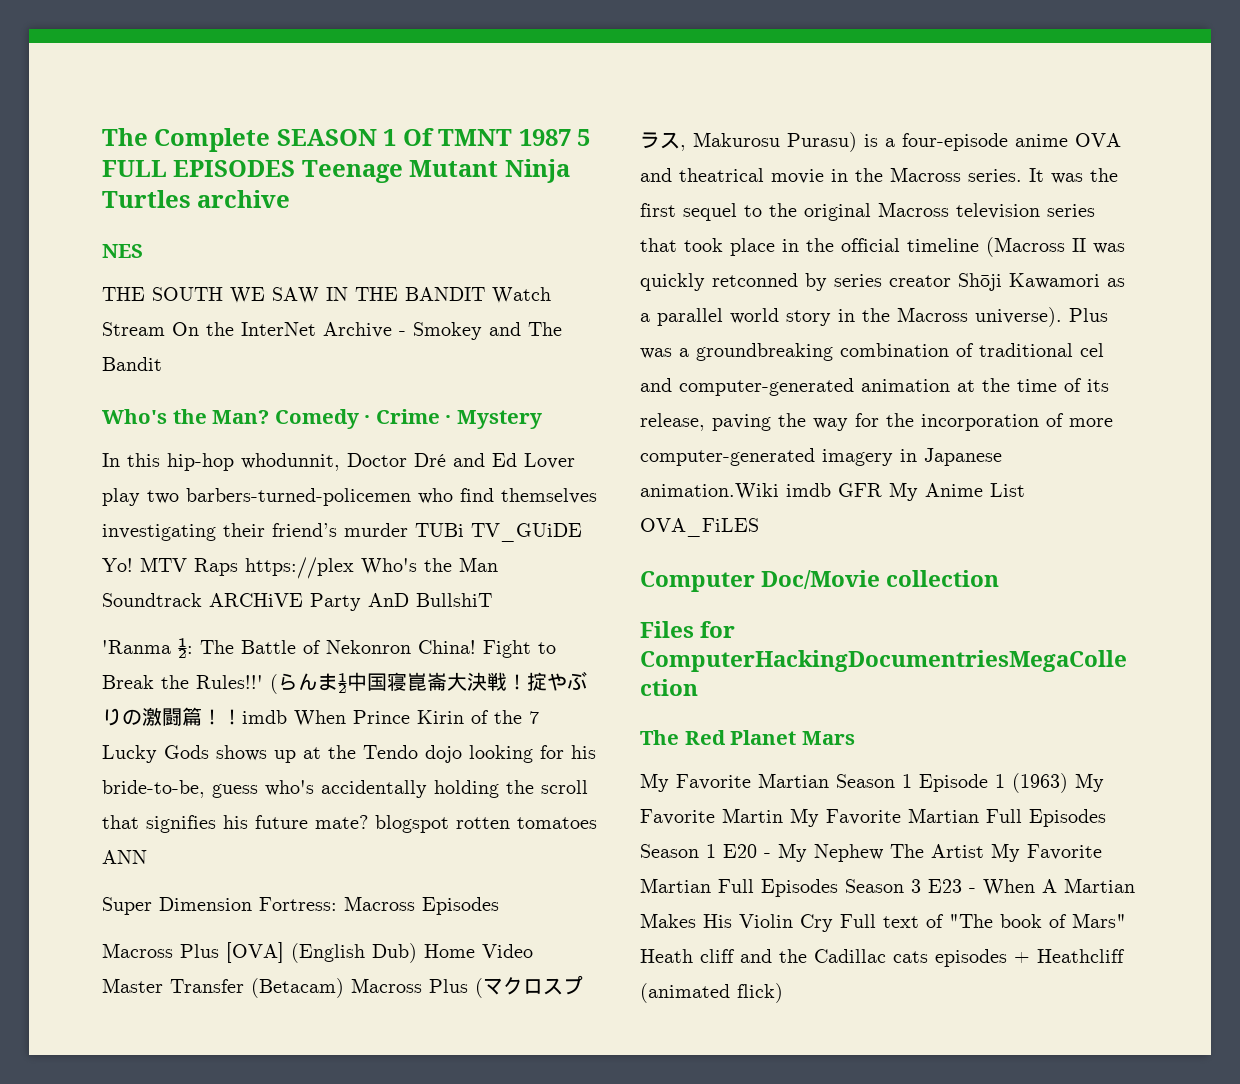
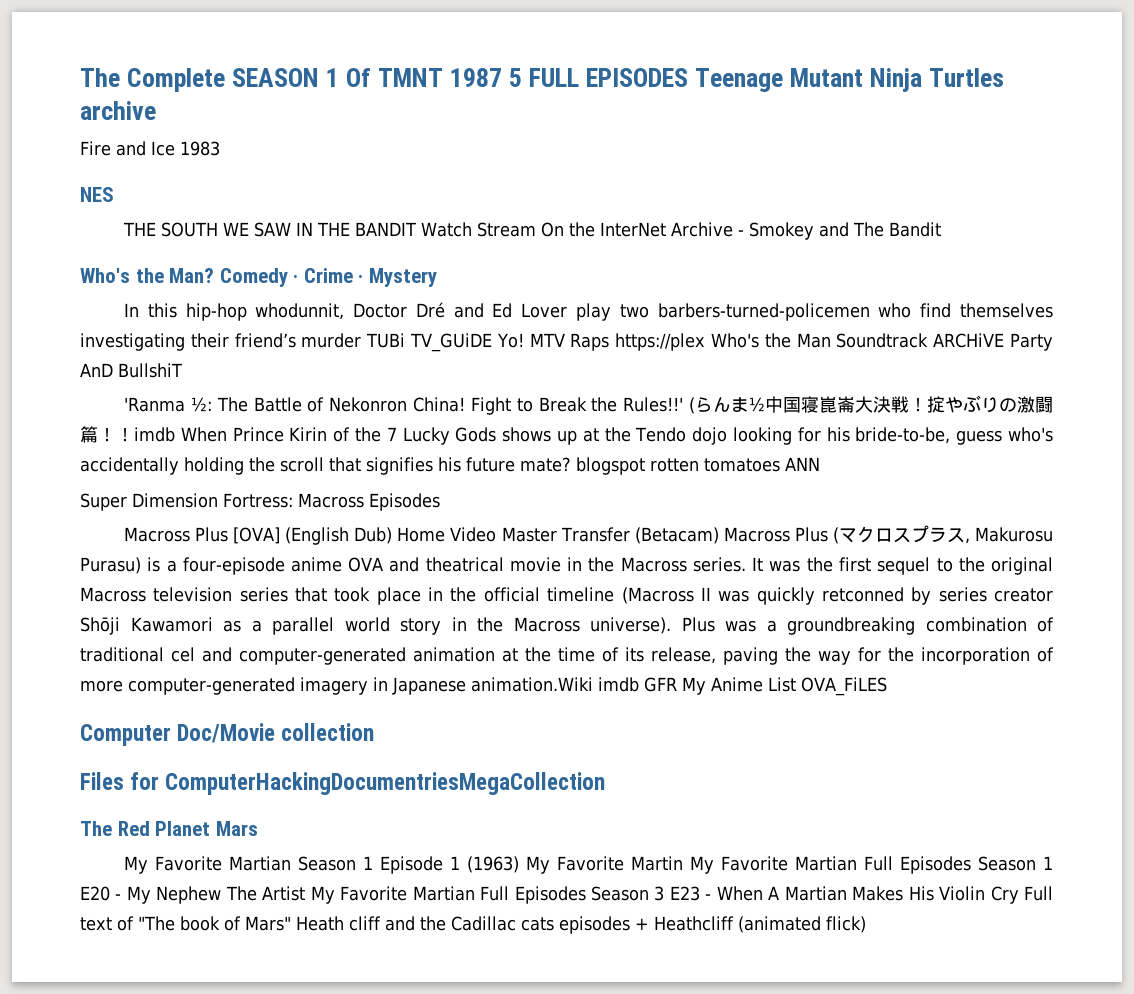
+ Fire and Ice 1983

